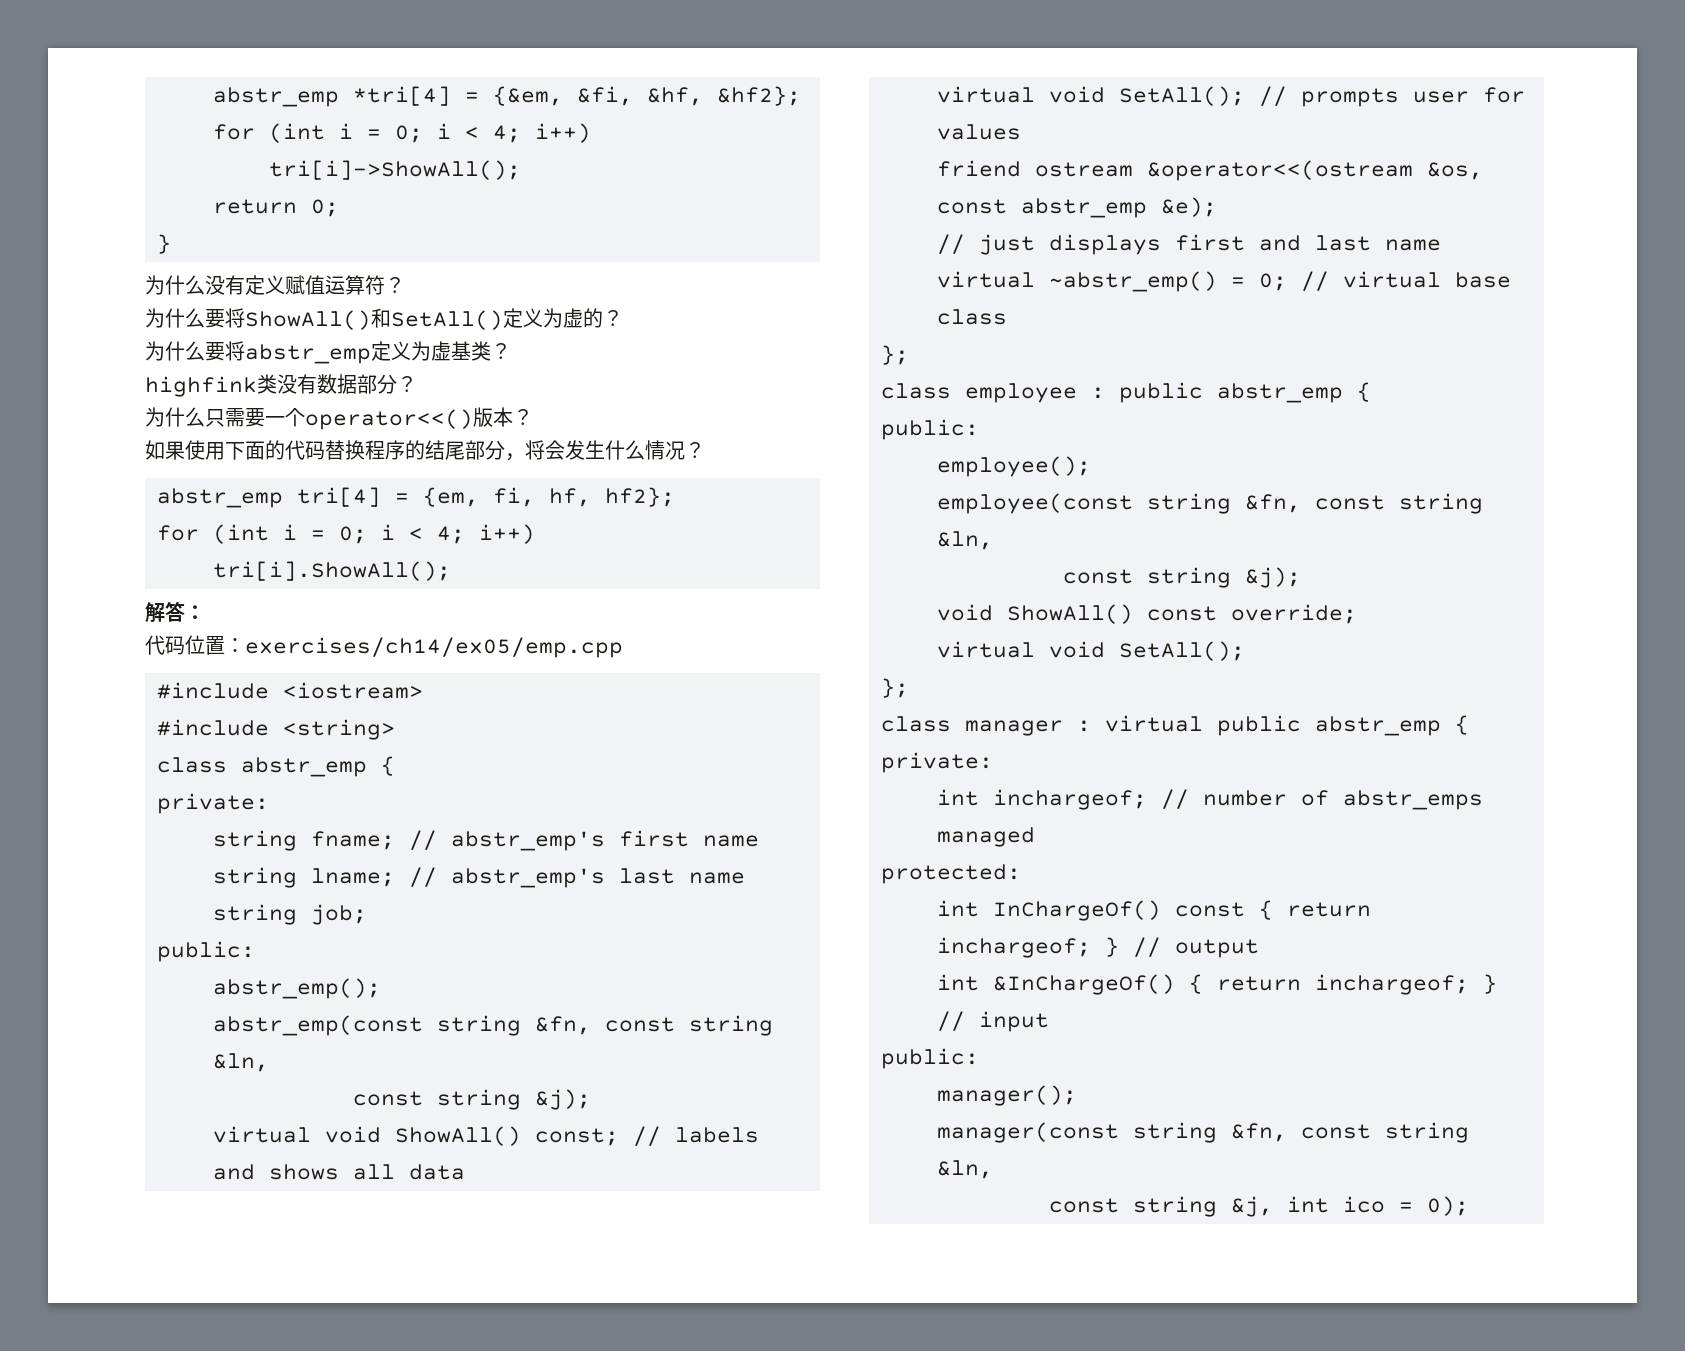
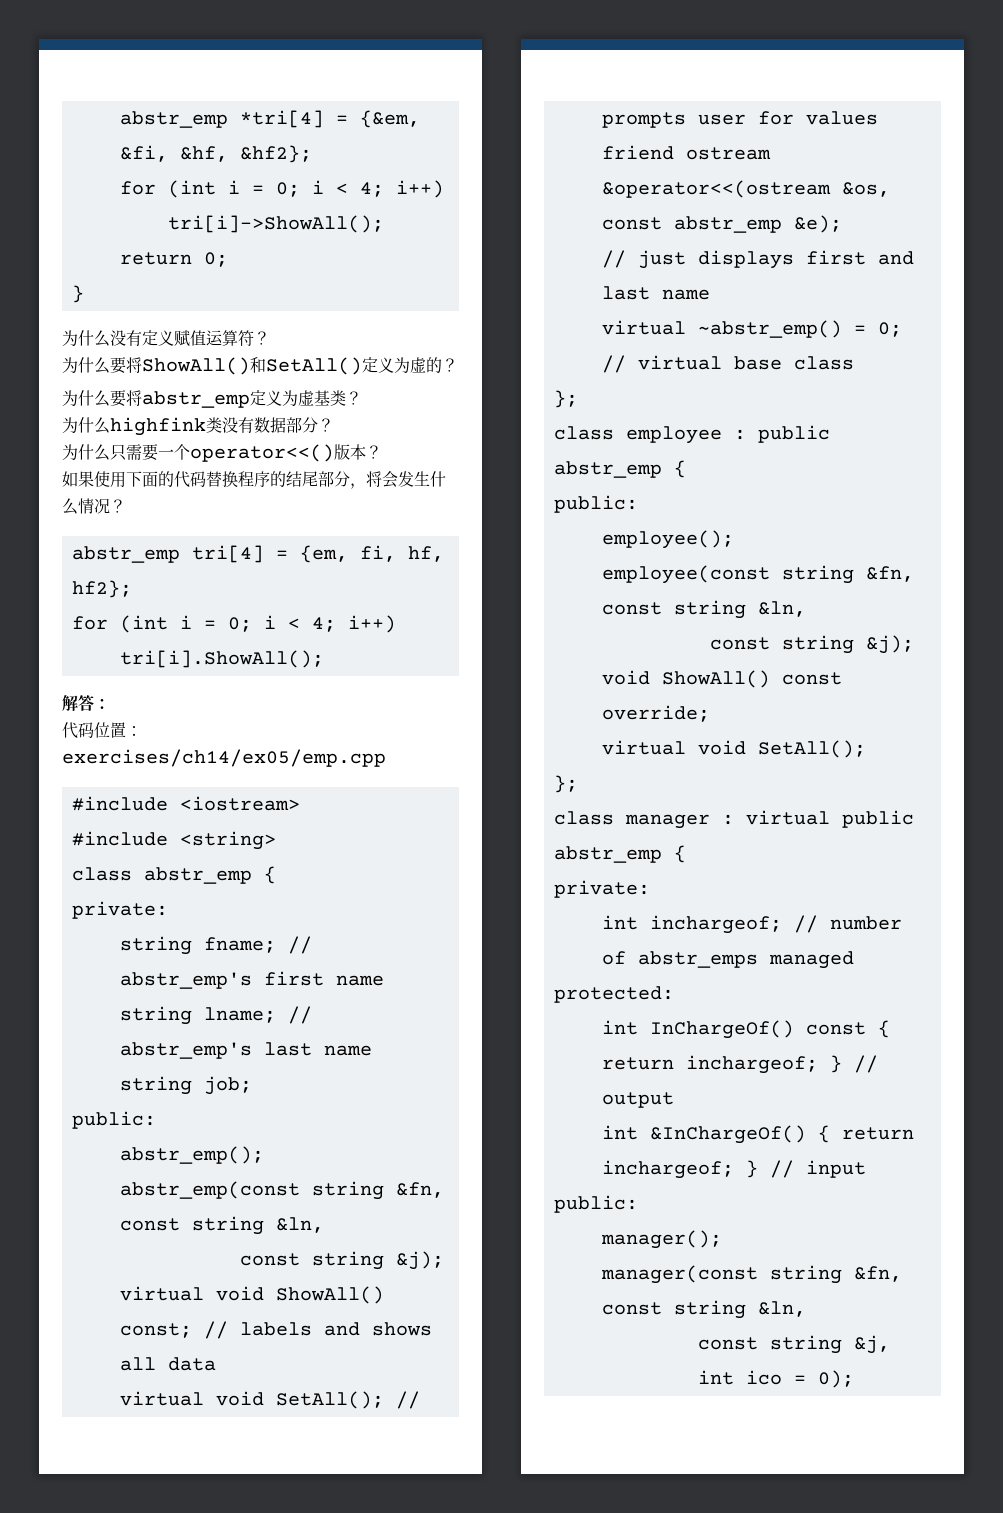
- highfink类没有数据部分？
+ 为什么highfink类没有数据部分？

